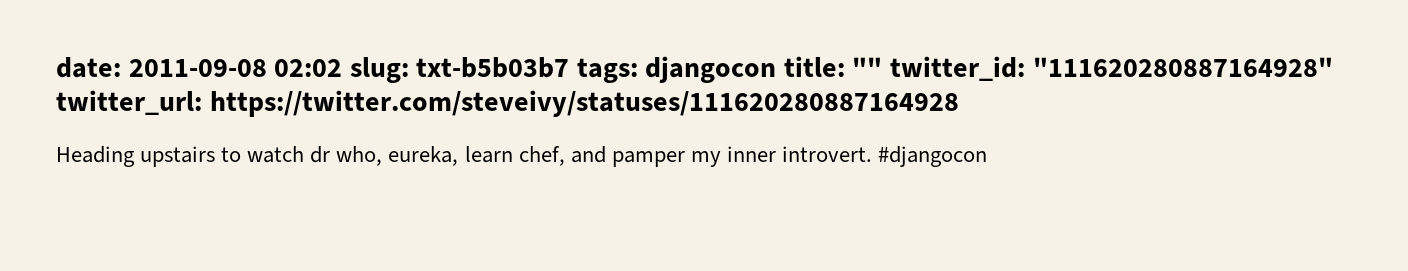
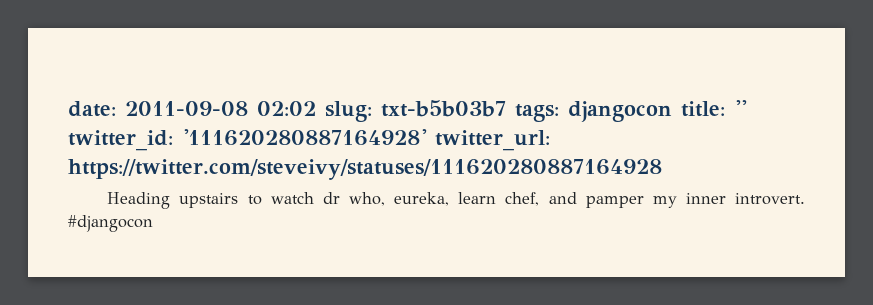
- date: 2011-09-08 02:02 slug: txt-b5b03b7 tags: djangocon title: "" twitter_id: "111620280887164928" twitter_url: https://twitter.com/steveivy/statuses/111620280887164928
+ date: 2011-09-08 02:02 slug: txt-b5b03b7 tags: djangocon title: '' twitter_id: '111620280887164928' twitter_url: https://twitter.com/steveivy/statuses/111620280887164928

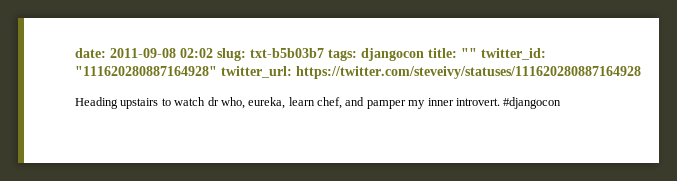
- date: 2011-09-08 02:02 slug: txt-b5b03b7 tags: djangocon title: '' twitter_id: '111620280887164928' twitter_url: https://twitter.com/steveivy/statuses/111620280887164928
+ date: 2011-09-08 02:02 slug: txt-b5b03b7 tags: djangocon title: "" twitter_id: "111620280887164928" twitter_url: https://twitter.com/steveivy/statuses/111620280887164928

